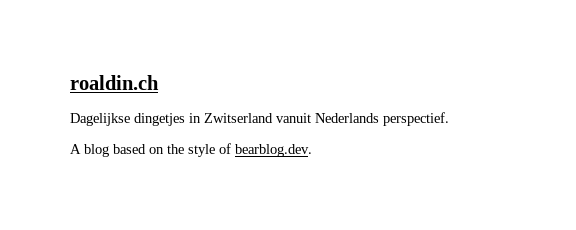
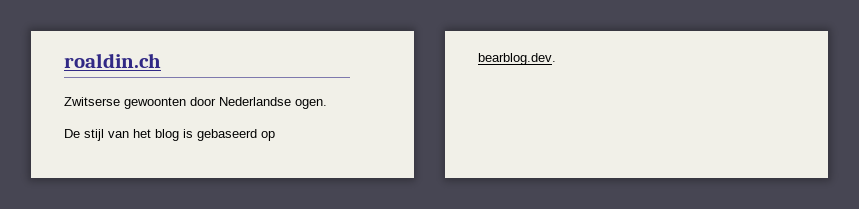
- Dagelijkse dingetjes in Zwitserland vanuit Nederlands perspectief.
- A blog based on the style of bearblog.dev.
+ Zwitserse gewoonten door Nederlandse ogen.
+ De stijl van het blog is gebaseerd op bearblog.dev.

